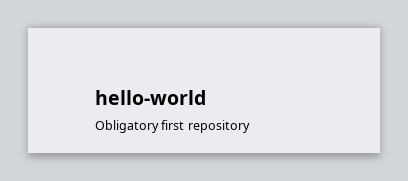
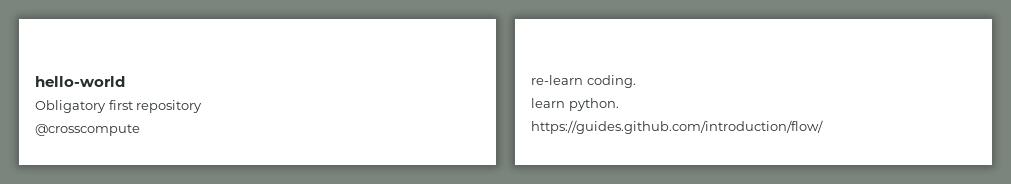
+ @crosscompute
+ re-learn coding.
+ learn python.
+ https://guides.github.com/introduction/flow/

